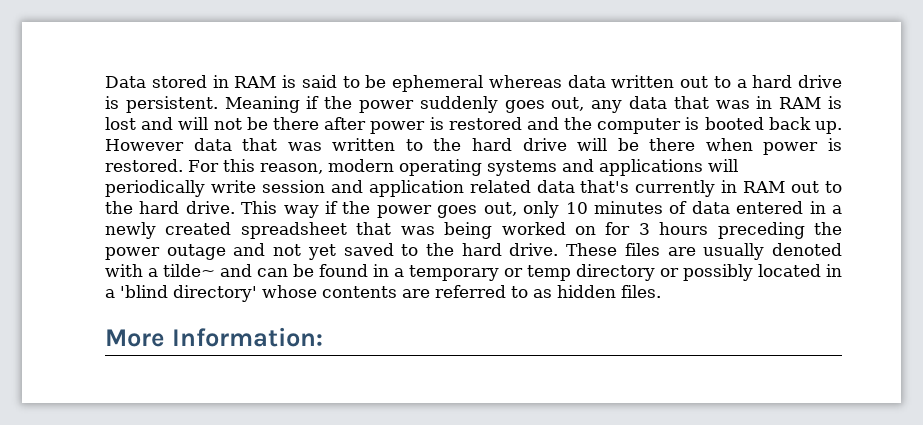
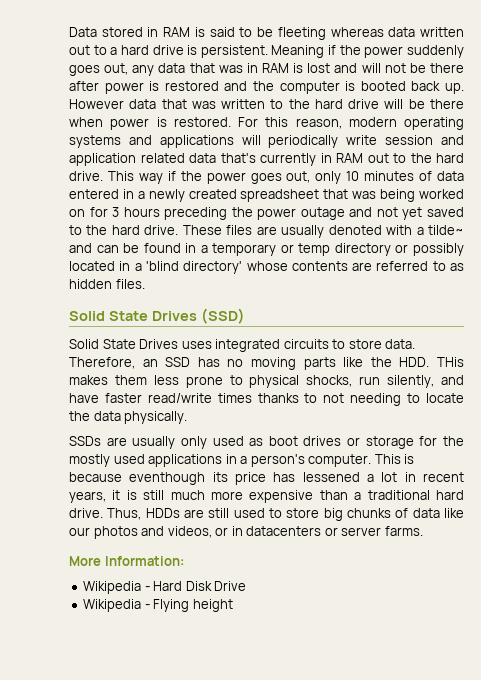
- Data stored in RAM is said to be ephemeral whereas data written out to a hard drive is persistent.
+ Data stored in RAM is said to be fleeting whereas data written out to a hard drive is persistent.
+ Solid State Drives (SSD)
+ Solid State Drives uses integrated circuits to store data. Therefore, an SSD has no moving parts like the HDD. THis makes them less prone to physical shocks, run silently, and have faster read/write times thanks to not needing to locate the data physically.
+ SSDs are usually only used as boot drives or storage for the mostly used applications in a person's computer. This is because eventhough its price has lessened a lot in recent years, it is still much more expensive than a traditional hard drive. Thus, HDDs are still used to store big chunks of data like our photos and videos, or in datacenters or server farms.
  More Information:
+ Wikipedia - Hard Disk Drive
+ Wikipedia - Flying height

